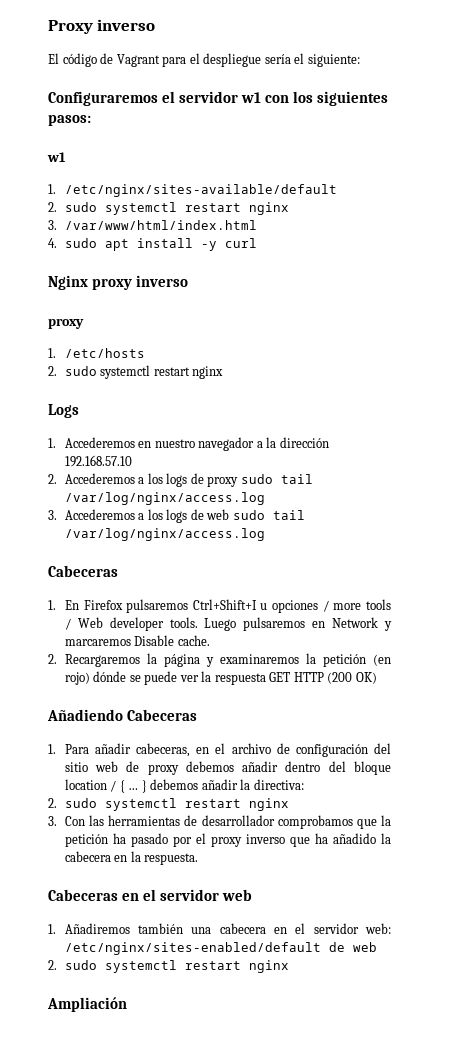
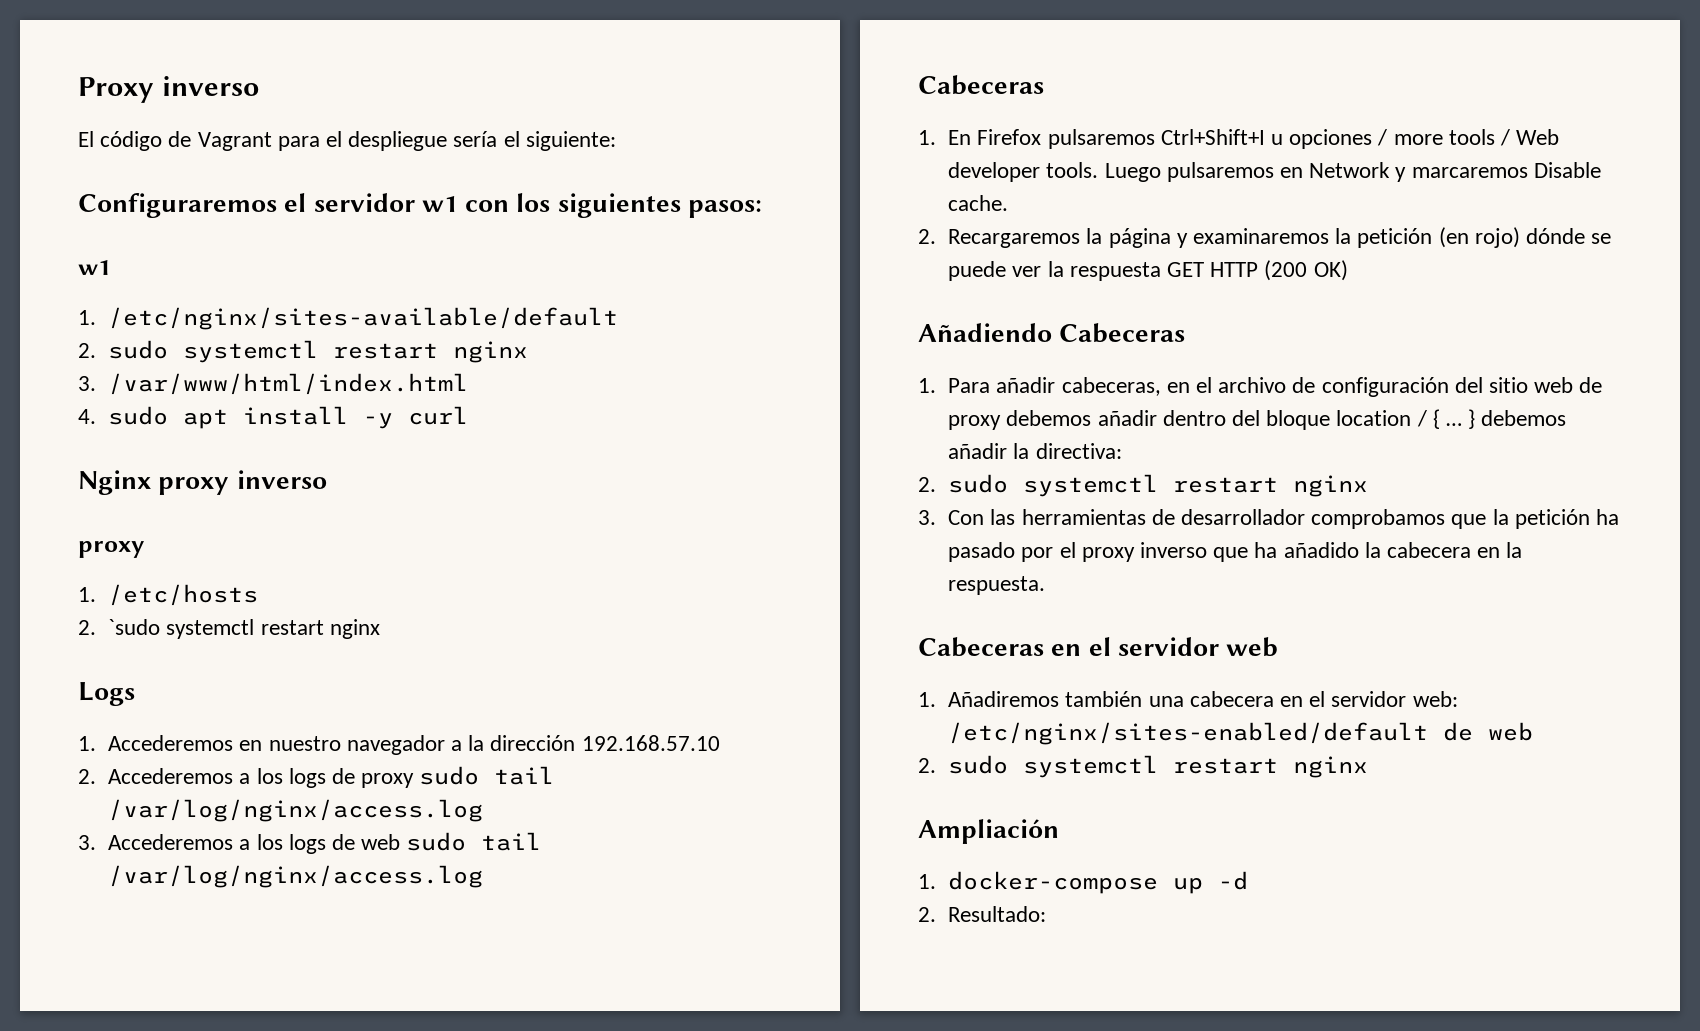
  1. /etc/hosts
- 2. sudo systemctl restart nginx
+ 2. `sudo systemctl restart nginx
+ 1. docker-compose up -d
+ 2. Resultado:

